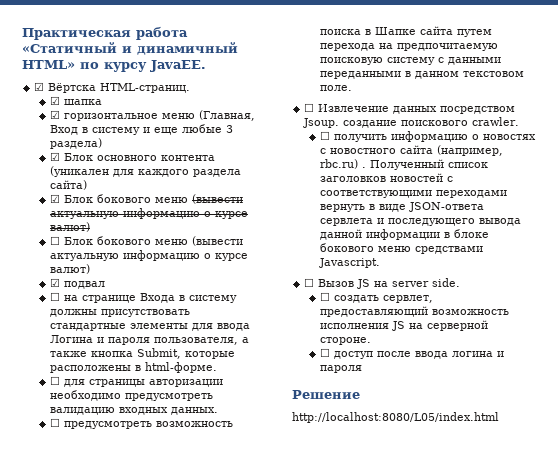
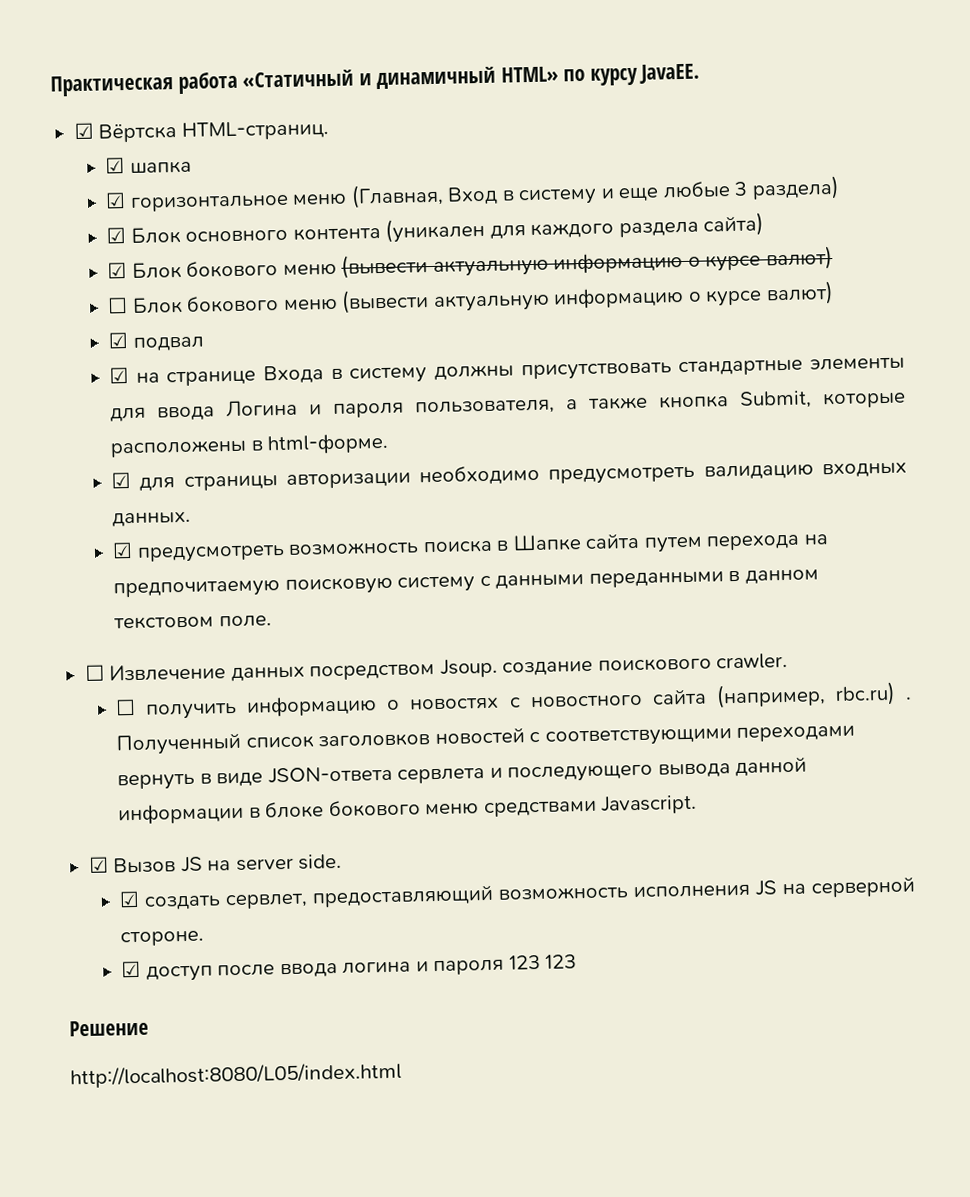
- ☐ на странице Входа в систему должны присутствовать стандартные элементы для ввода Логина и пароля пользователя, а также кнопка Submit, которые расположены в html-форме.
+ ☑ на странице Входа в систему должны присутствовать стандартные элементы для ввода Логина и пароля пользователя, а также кнопка Submit, которые расположены в html-форме.
- ☐ для страницы авторизации необходимо предусмотреть валидацию входных данных.
+ ☑ для страницы авторизации необходимо предусмотреть валидацию входных данных.
- ☐ предусмотреть возможность поиска в Шапке сайта путем перехода на предпочитаемую поисковую систему с данными переданными в данном текстовом поле.
+ ☑ предусмотреть возможность поиска в Шапке сайта путем перехода на предпочитаемую поисковую систему с данными переданными в данном текстовом поле.
- ☐ Вызов JS на server side.
+ ☑ Вызов JS на server side.
- ☐ создать сервлет, предоставляющий возможность исполнения JS на серверной стороне.
+ ☑ создать сервлет, предоставляющий возможность исполнения JS на серверной стороне.
- ☐ доступ после ввода логина и пароля
+ ☑ доступ после ввода логина и пароля 123 123

